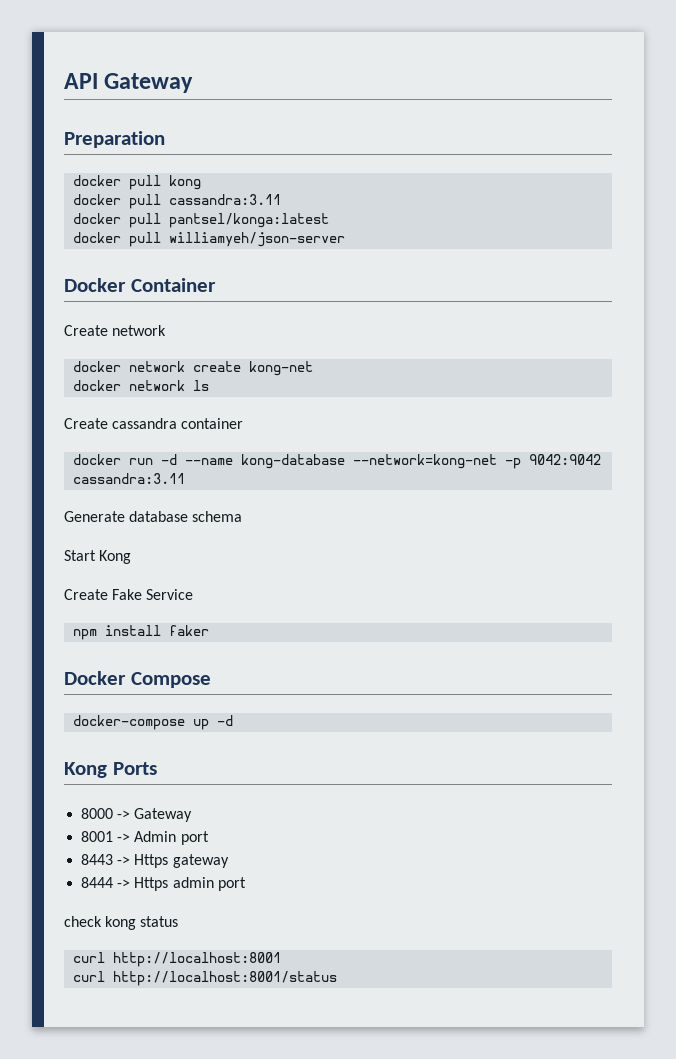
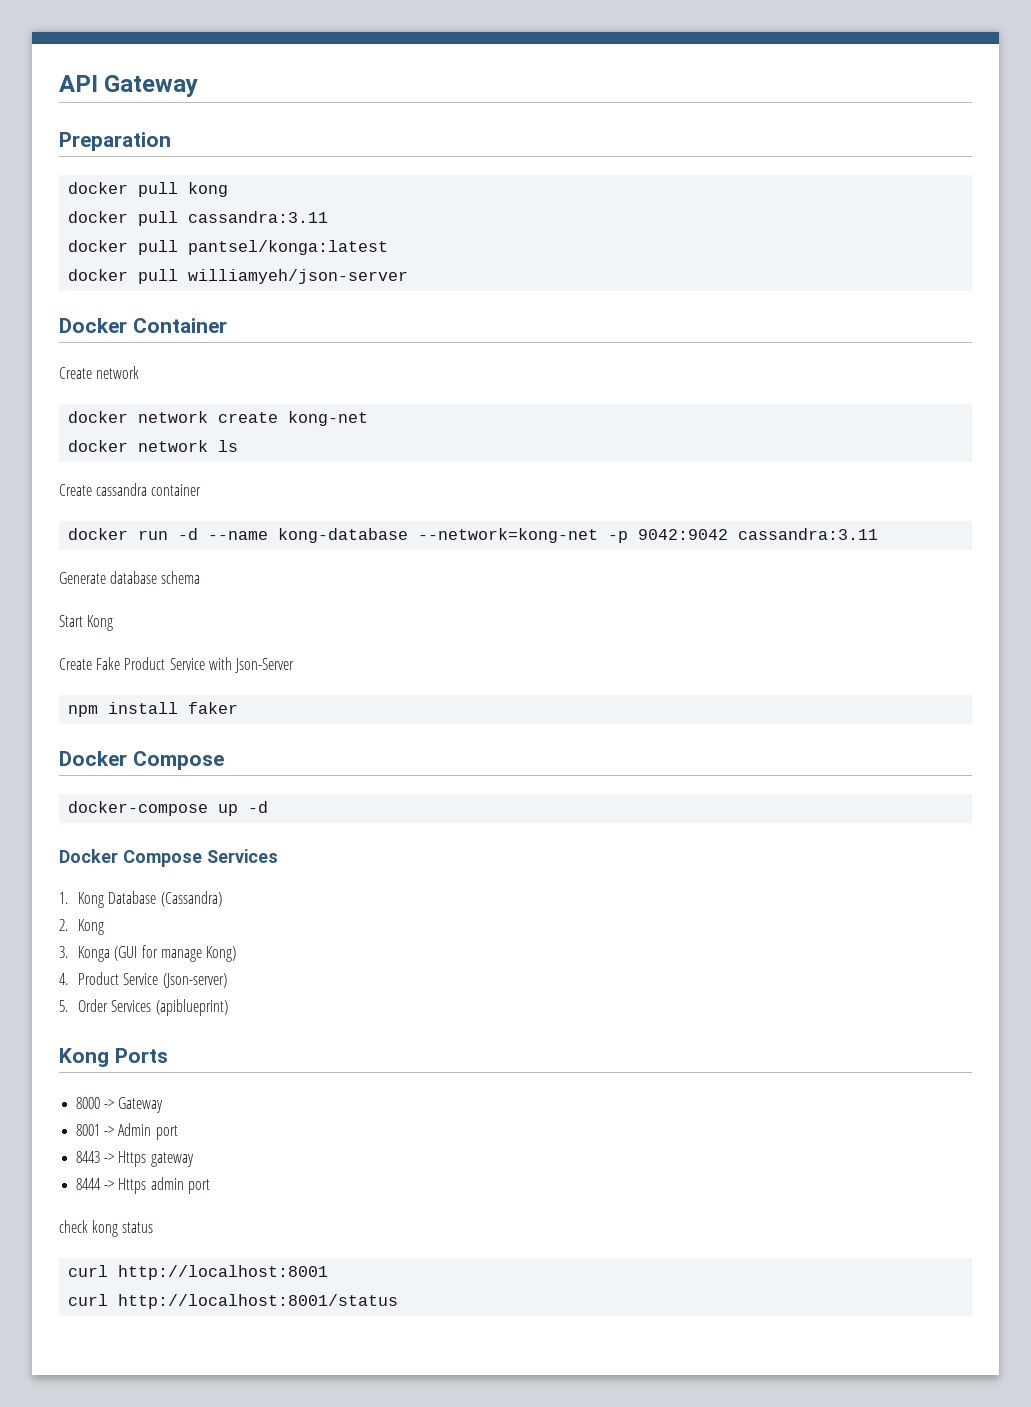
- Create Fake Service
+ Create Fake Product Service with Json-Server
+ Docker Compose Services
+ 1. Kong Database (Cassandra)
+ 2. Kong
+ 3. Konga (GUI for manage Kong)
+ 4. Product Service (Json-server)
+ 5. Order Services (apiblueprint)

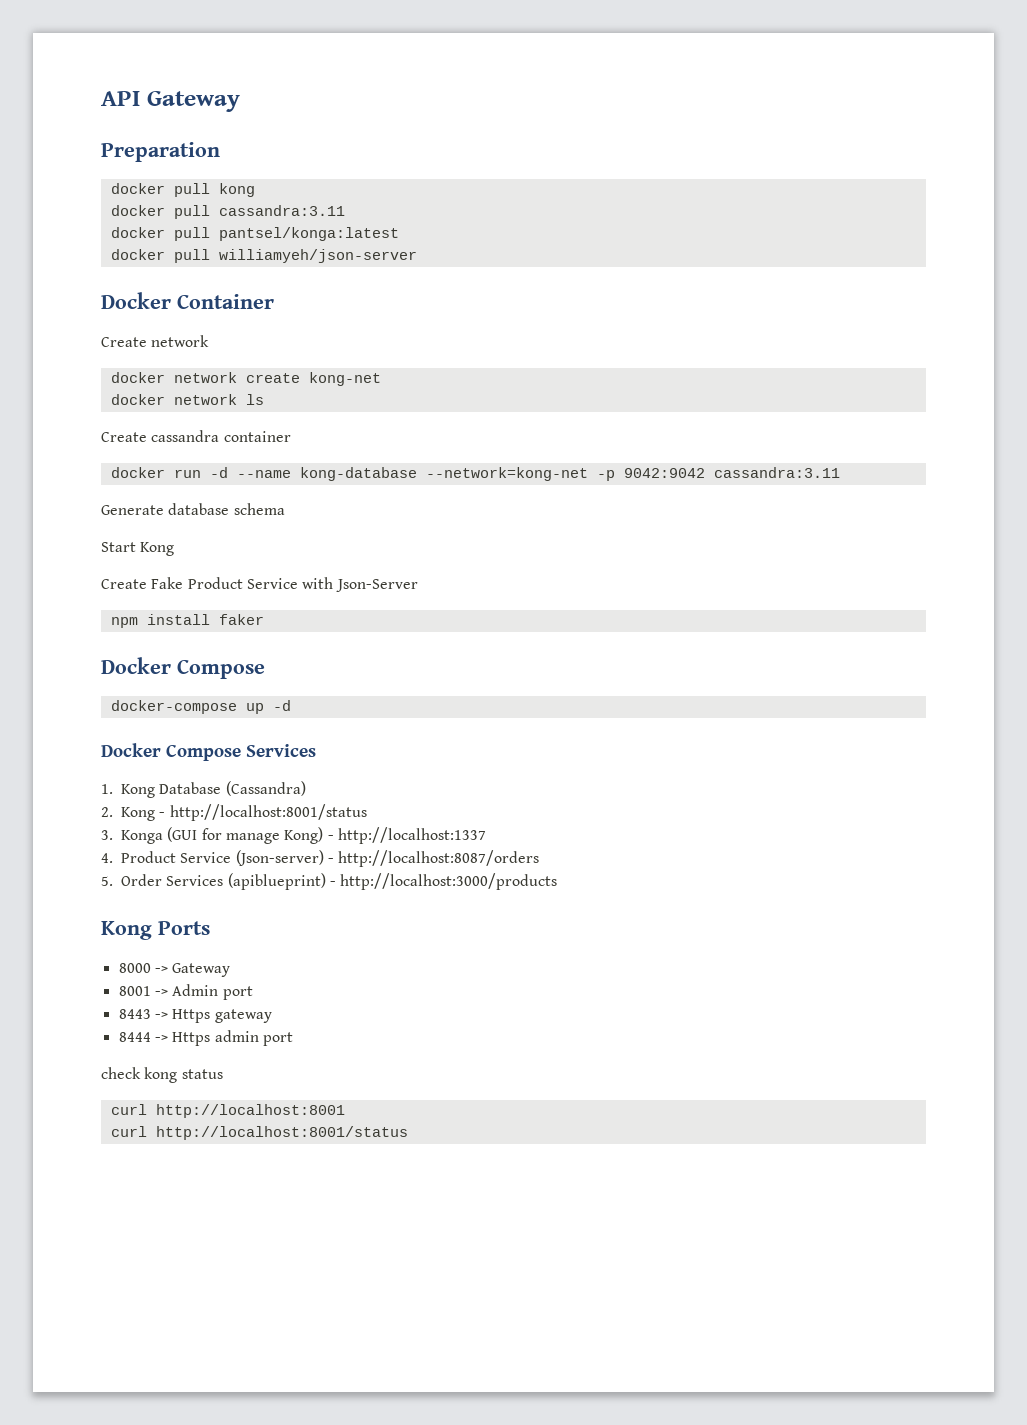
- 2. Kong
+ 2. Kong - http://localhost:8001/status
- 3. Konga (GUI for manage Kong)
+ 3. Konga (GUI for manage Kong) - http://localhost:1337
- 4. Product Service (Json-server)
+ 4. Product Service (Json-server) - http://localhost:8087/orders
- 5. Order Services (apiblueprint)
+ 5. Order Services (apiblueprint) - http://localhost:3000/products

